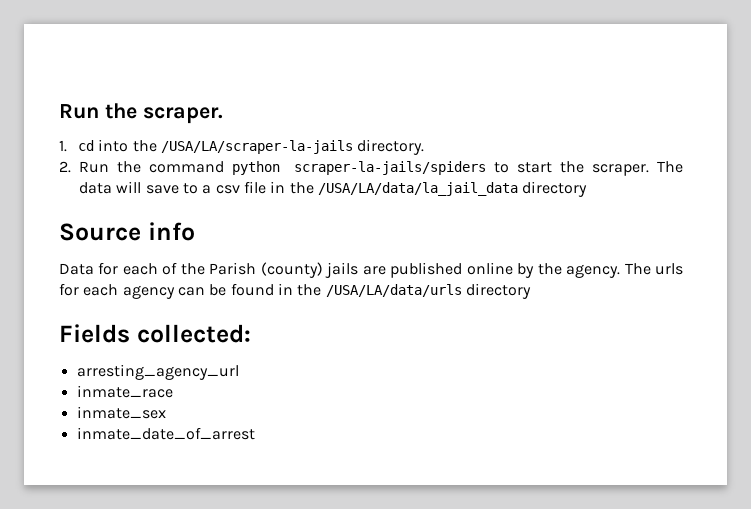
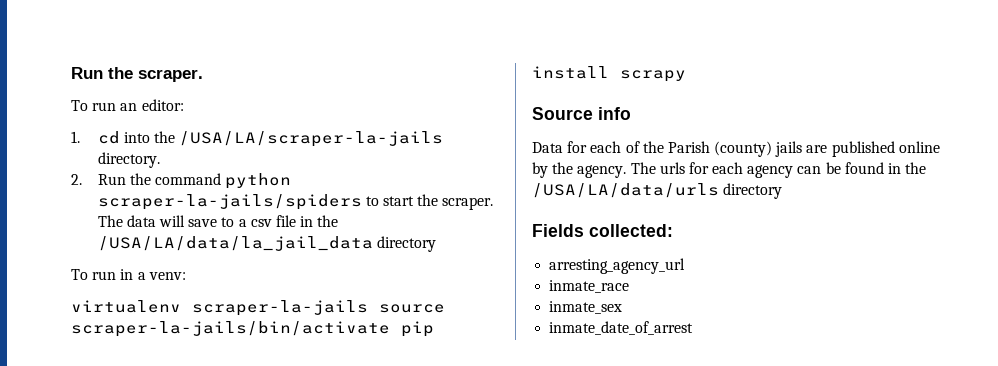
+ To run an editor:
+ To run in a venv:
+ virtualenv scraper-la-jails source scraper-la-jails/bin/activate pip install scrapy

